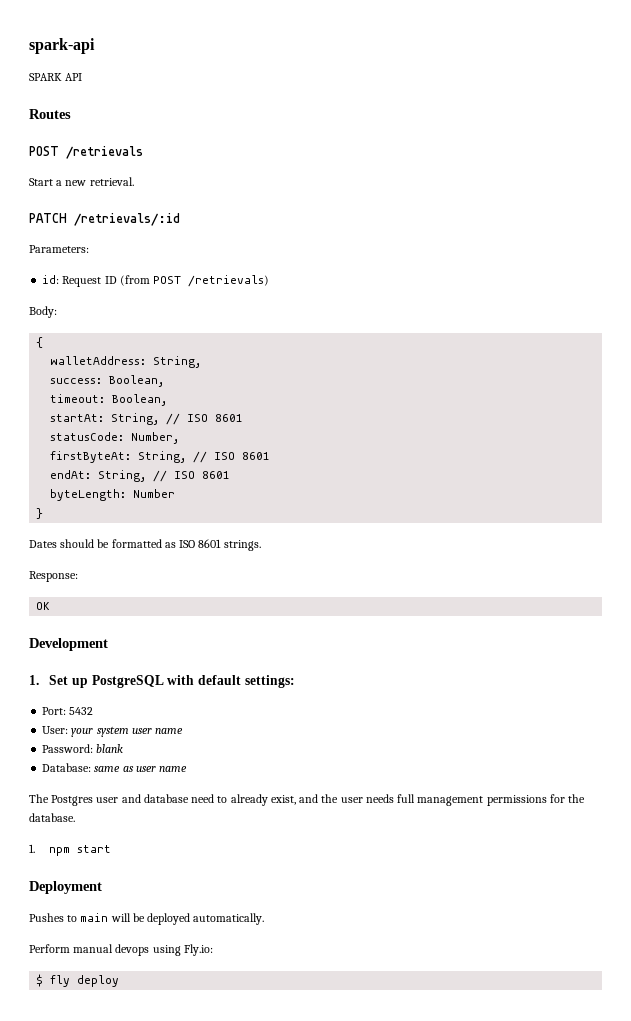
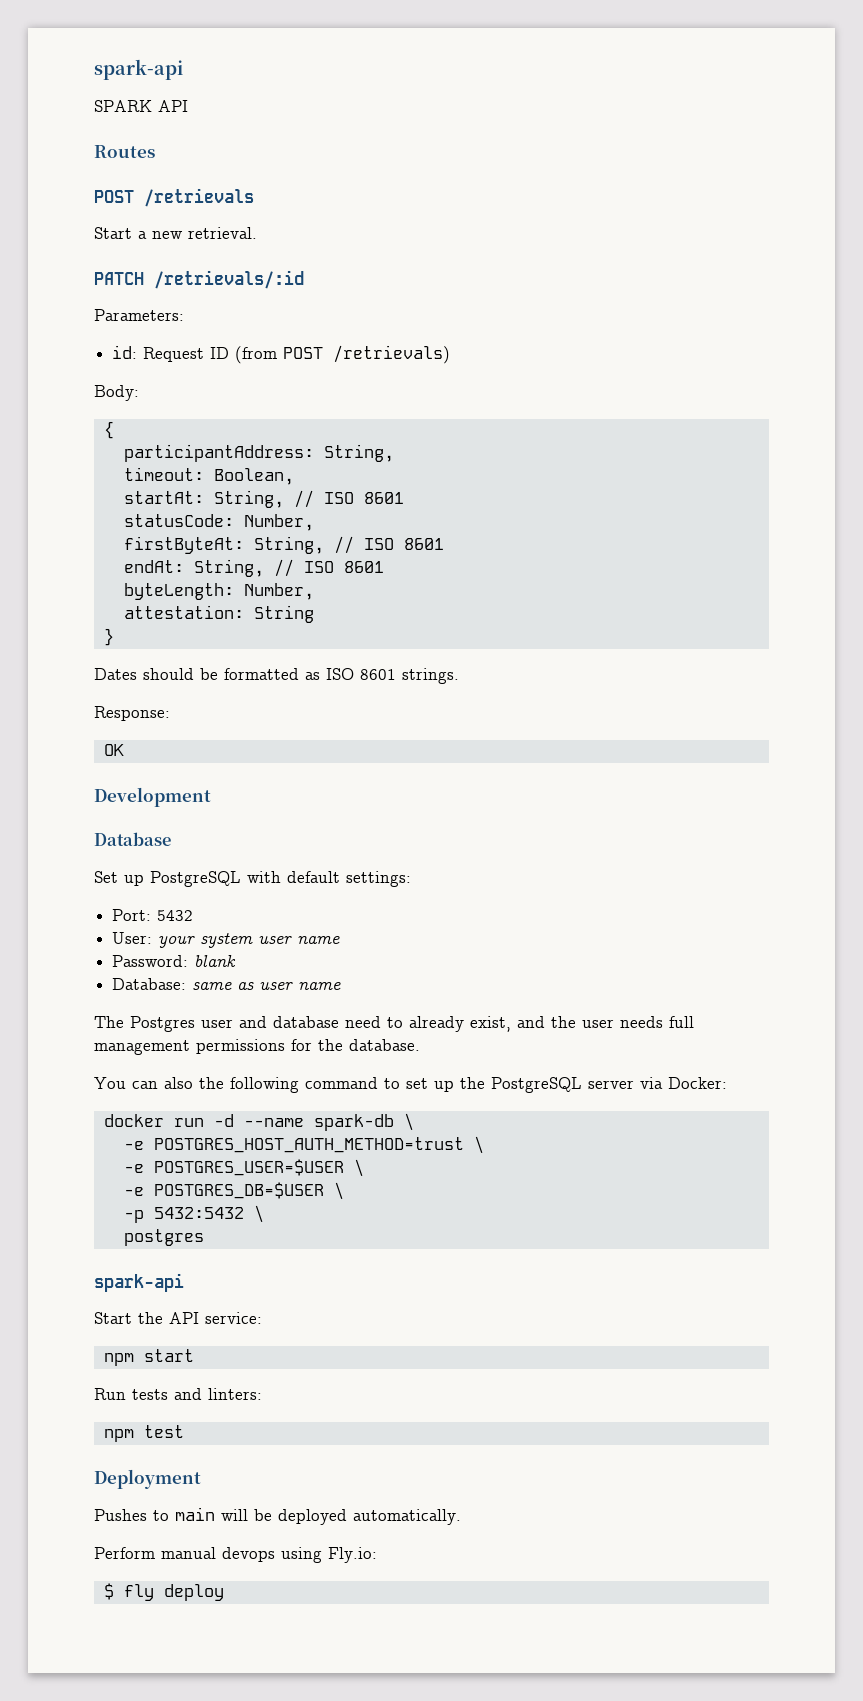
- walletAddress: String,
- success: Boolean,
+ participantAddress: String,
- byteLength: Number
+ byteLength: Number,
+ attestation: String
- 1. Set up PostgreSQL with default settings:
+ Database
+ Set up PostgreSQL with default settings:
- 1. npm start
+ You can also the following command to set up the PostgreSQL server via Docker:
+ docker run -d --name spark-db \
+ -e POSTGRES_HOST_AUTH_METHOD=trust \
+ -e POSTGRES_USER=$USER \
+ -e POSTGRES_DB=$USER \
+ -p 5432:5432 \
+ postgres
+ spark-api
+ Start the API service:
+ npm start
+ Run tests and linters:
+ npm test

